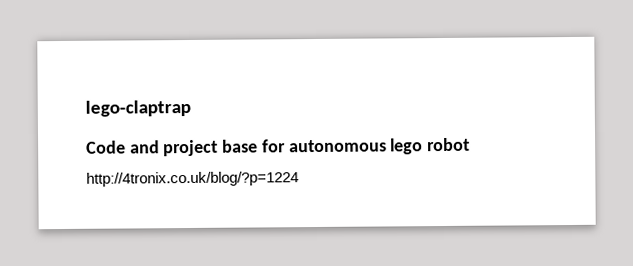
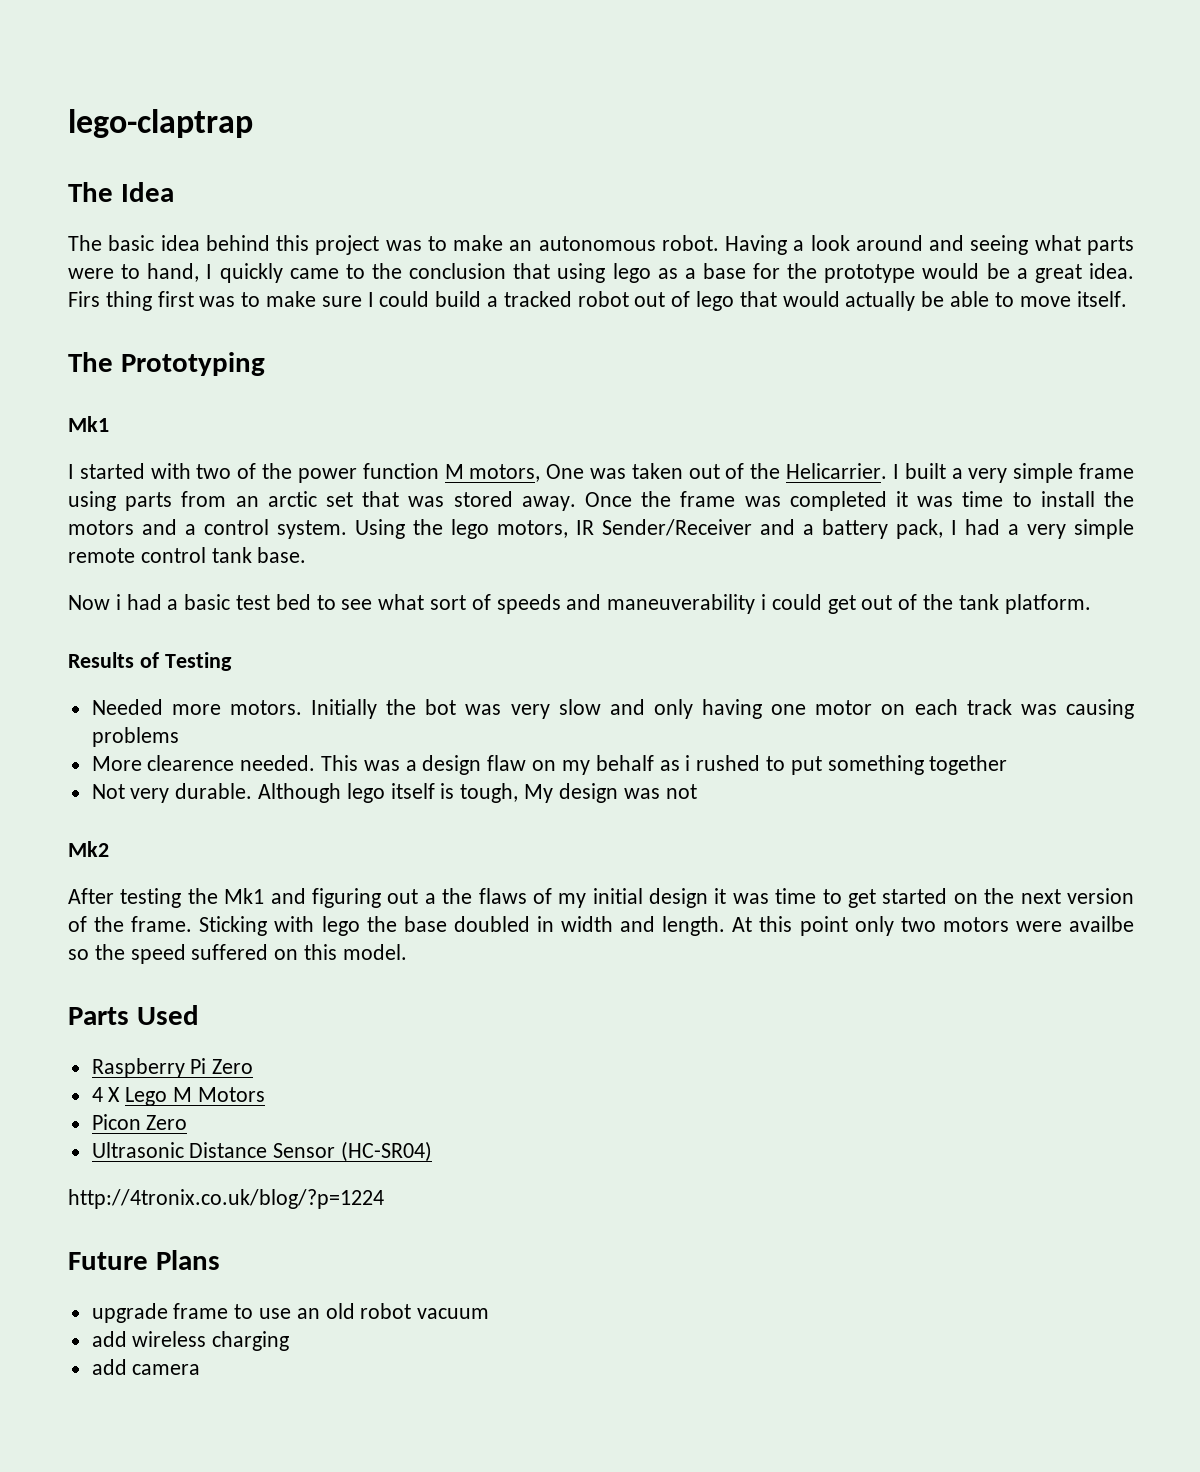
- Code and project base for autonomous lego robot
+ The Idea
+ The basic idea behind this project was to make an autonomous robot. Having a look around and seeing what parts were to hand, I quickly came to the conclusion that using lego as a base for the prototype would be a great idea. Firs thing first was to make sure I could build a tracked robot out of lego that would actually be able to move itself.
+ The Prototyping
+ Mk1
+ I started with two of the power function M motors, One was taken out of the Helicarrier. I built a very simple frame using parts from an arctic set that was stored away. Once the frame was completed it was time to install the motors and a control system. Using the lego motors, IR Sender/Receiver and a battery pack, I had a very simple remote control tank base.
+ Now i had a basic test bed to see what sort of speeds and maneuverability i could get out of the tank platform.
+ Results of Testing
+ Needed more motors. Initially the bot was very slow and only having one motor on each track was causing problems
+ More clearence needed. This was a design flaw on my behalf as i rushed to put something together
+ Not very durable. Although lego itself is tough, My design was not
+ Mk2
+ After testing the Mk1 and figuring out a the flaws of my initial design it was time to get started on the next version of the frame. Sticking with lego the base doubled in width and length. At this point only two motors were availbe so the speed suffered on this model.
+ Parts Used
+ Raspberry Pi Zero
+ 4 X Lego M Motors
+ Picon Zero
+ Ultrasonic Distance Sensor (HC-SR04)
  http://4tronix.co.uk/blog/?p=1224
+ Future Plans
+ upgrade frame to use an old robot vacuum
+ add wireless charging
+ add camera

